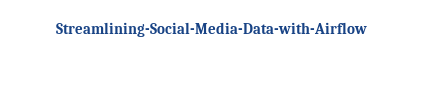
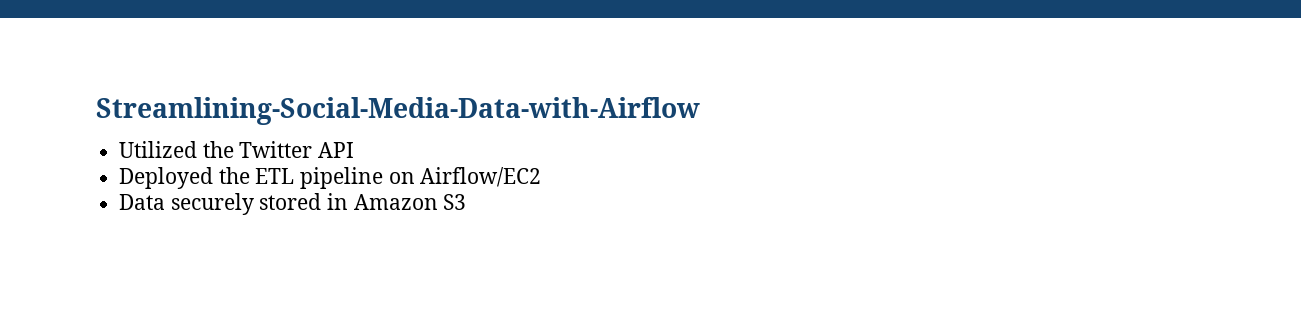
+ Utilized the Twitter API
+ Deployed the ETL pipeline on Airflow/EC2
+ Data securely stored in Amazon S3

